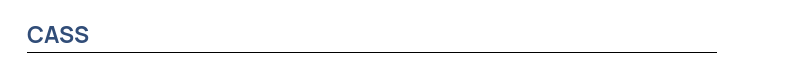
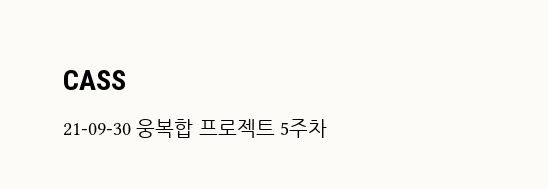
+ 21-09-30 웅복합 프로젝트 5주차

